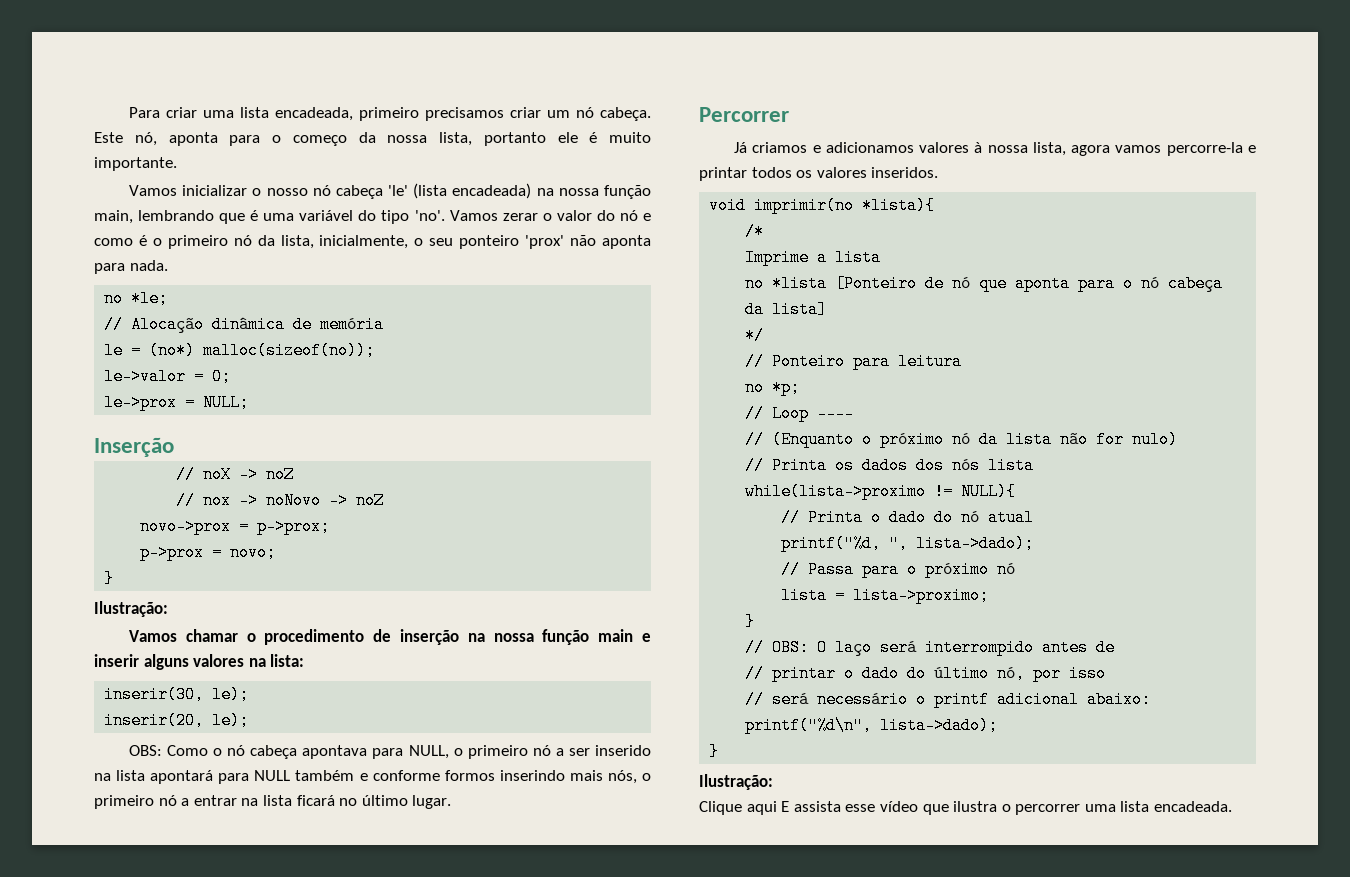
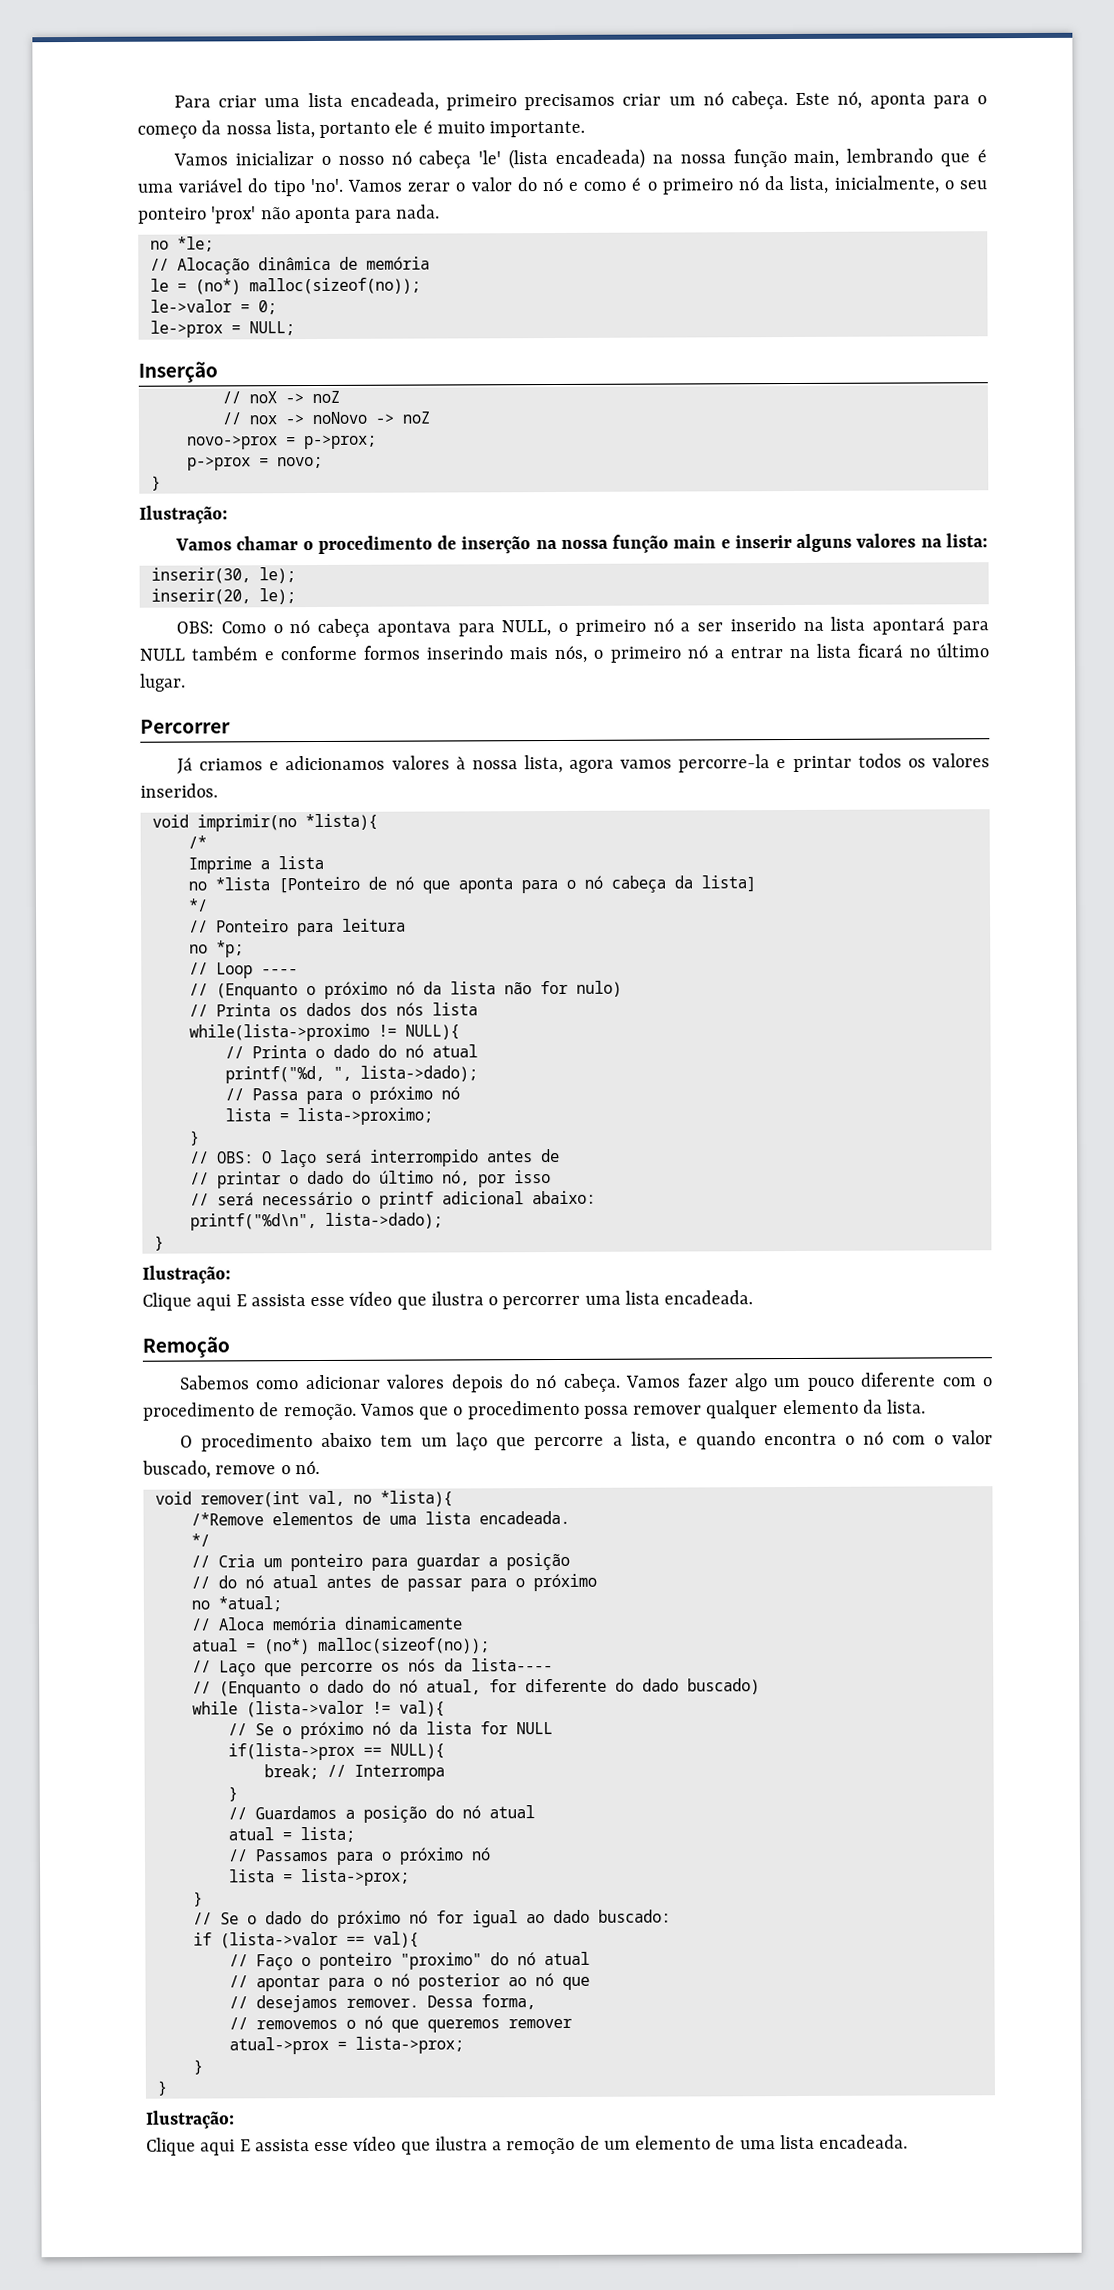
+ Remoção
+ Sabemos como adicionar valores depois do nó cabeça. Vamos fazer algo um pouco diferente com o procedimento de remoção. Vamos que o procedimento possa remover qualquer elemento da lista.
+ O procedimento abaixo tem um laço que percorre a lista, e quando encontra o nó com o valor buscado, remove o nó.
+ void remover(int val, no *lista){
+ /*Remove elementos de uma lista encadeada.
+ */
+ // Cria um ponteiro para guardar a posição
+ // do nó atual antes de passar para o próximo
+ no *atual;
+ // Aloca memória dinamicamente
+ atual = (no*) malloc(sizeof(no));
+ // Laço que percorre os nós da lista----
+ // (Enquanto o dado do nó atual, for diferente do dado buscado)
+ while (lista->valor != val){
+ // Se o próximo nó da lista for NULL
+ if(lista->prox == NULL){
+ break; // Interrompa
+ }
+ // Guardamos a posição do nó atual
+ atual = lista;
+ // Passamos para o próximo nó
+ lista = lista->prox;
+ }
+ // Se o dado do próximo nó for igual ao dado buscado:
+ if (lista->valor == val){
+ // Faço o ponteiro "proximo" do nó atual
+ // apontar para o nó posterior ao nó que
+ // desejamos remover. Dessa forma,
+ // removemos o nó que queremos remover
+ atual->prox = lista->prox;
+ }
+ }
+ Ilustração:
+ Clique aqui E assista esse vídeo que ilustra a remoção de um elemento de uma lista encadeada.

